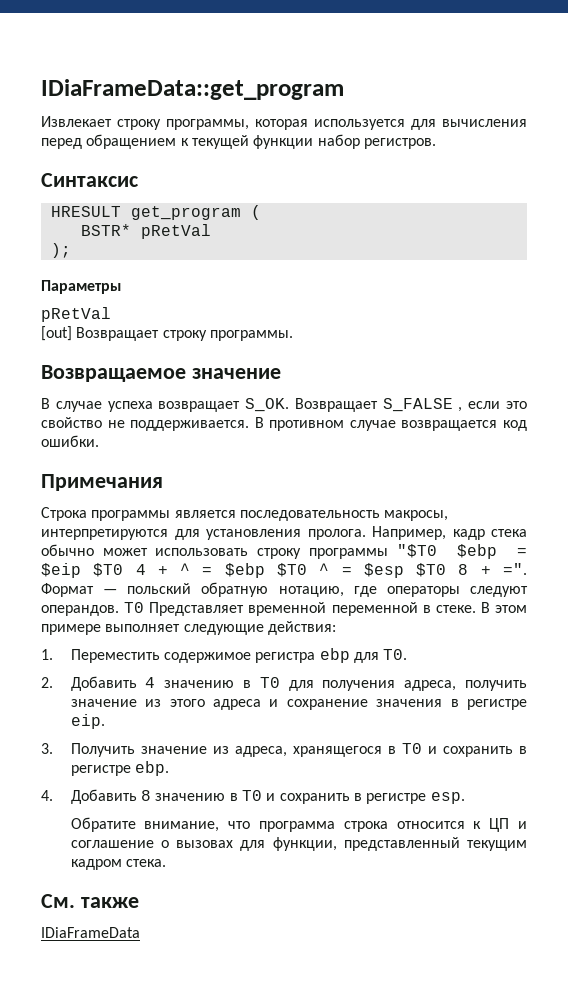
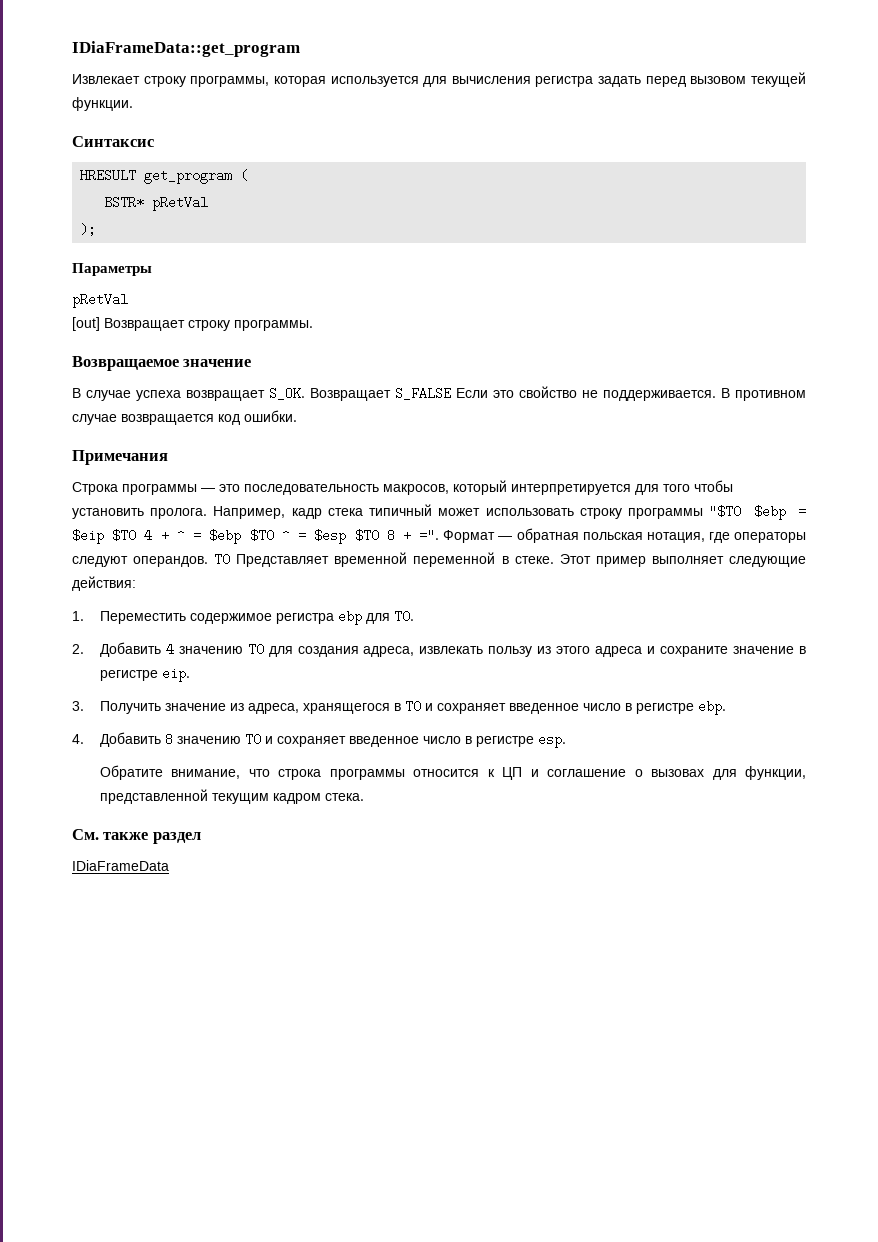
- Извлекает строку программы, которая используется для вычисления перед обращением к текущей функции набор регистров.
+ Извлекает строку программы, которая используется для вычисления регистра задать перед вызовом текущей функции.
- Возвращает S_FALSE , если это свойство не поддерживается.
+ Возвращает S_FALSE Если это свойство не поддерживается.
- Строка программы является последовательность макросы, интерпретируются для установления пролога.
+ Строка программы — это последовательность макросов, который интерпретируется для того чтобы установить пролога.
- Например, кадр стека обычно может использовать строку программы "$T0 $ebp = $eip $T0 4 + ^ = $ebp $T0 ^ = $esp $T0 8 + =".
+ Например, кадр стека типичный может использовать строку программы "$T0 $ebp = $eip $T0 4 + ^ = $ebp $T0 ^ = $esp $T0 8 + =".
- Формат — польский обратную нотацию, где операторы следуют операндов.
+ Формат — обратная польская нотация, где операторы следуют операндов.
- В этом примере выполняет следующие действия:
+ Этот пример выполняет следующие действия:
- 2. Добавить 4 значению в T0 для получения адреса, получить значение из этого адреса и сохранение значения в регистре eip.
+ 2. Добавить 4 значению T0 для создания адреса, извлекать пользу из этого адреса и сохраните значение в регистре eip.
- 3. Получить значение из адреса, хранящегося в T0 и сохранить в регистре ebp.
+ 3. Получить значение из адреса, хранящегося в T0 и сохраняет введенное число в регистре ebp.
- 4. Добавить 8 значению в T0 и сохранить в регистре esp.
+ 4. Добавить 8 значению T0 и сохраняет введенное число в регистре esp.
- Обратите внимание, что программа строка относится к ЦП и соглашение о вызовах для функции, представленный текущим кадром стека.
+ Обратите внимание, что строка программы относится к ЦП и соглашение о вызовах для функции, представленной текущим кадром стека.
- См. также
+ См. также раздел

